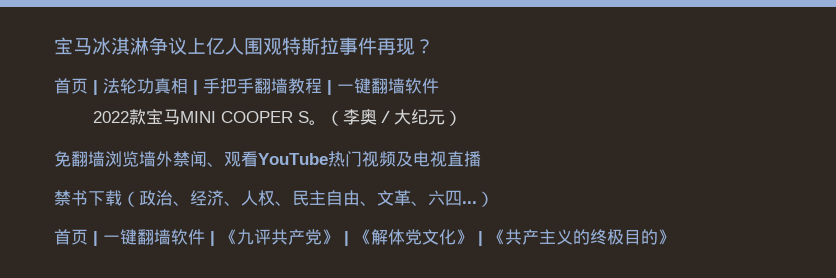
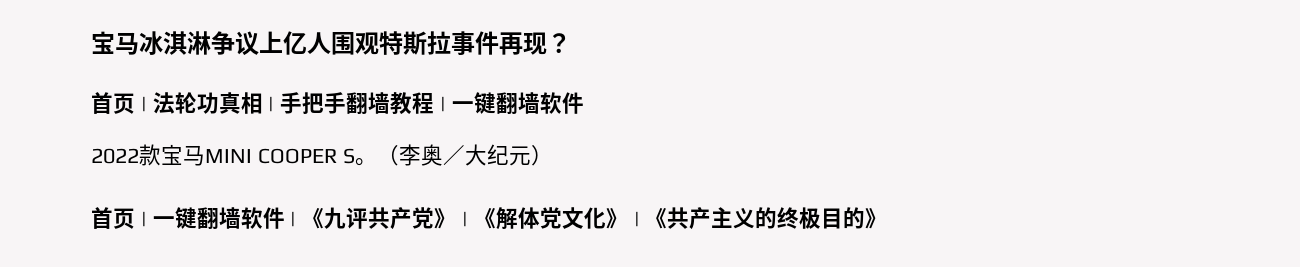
- 免翻墙浏览墙外禁闻、观看YouTube热门视频及电视直播
- 禁书下载（政治、经济、人权、民主自由、文革、六四...）

